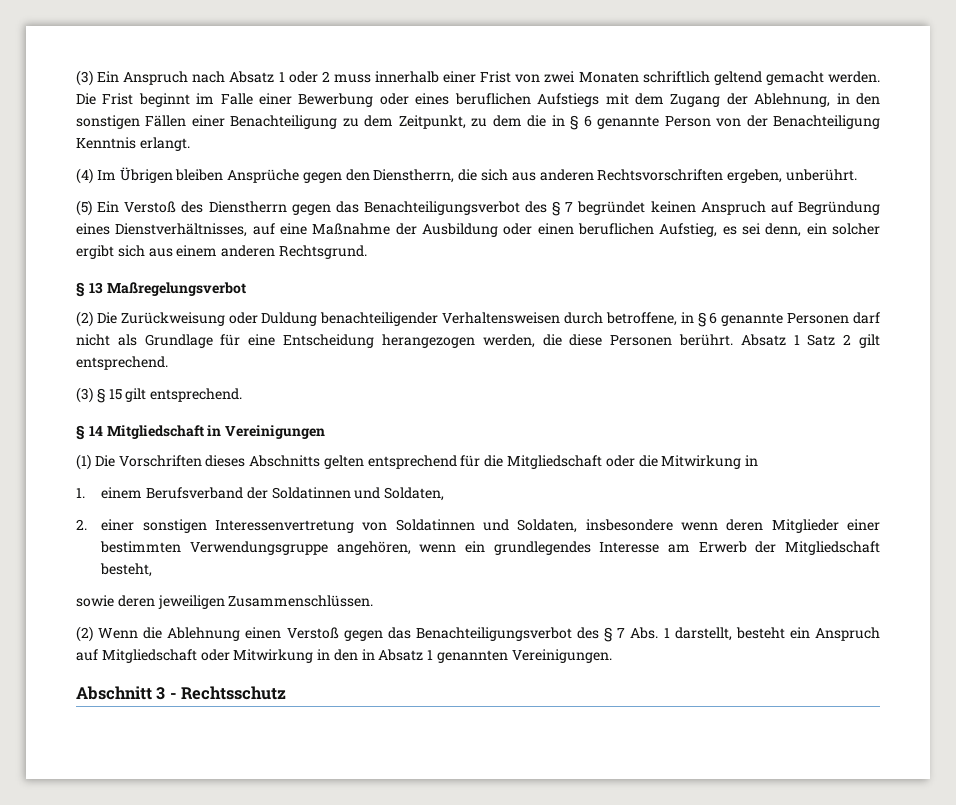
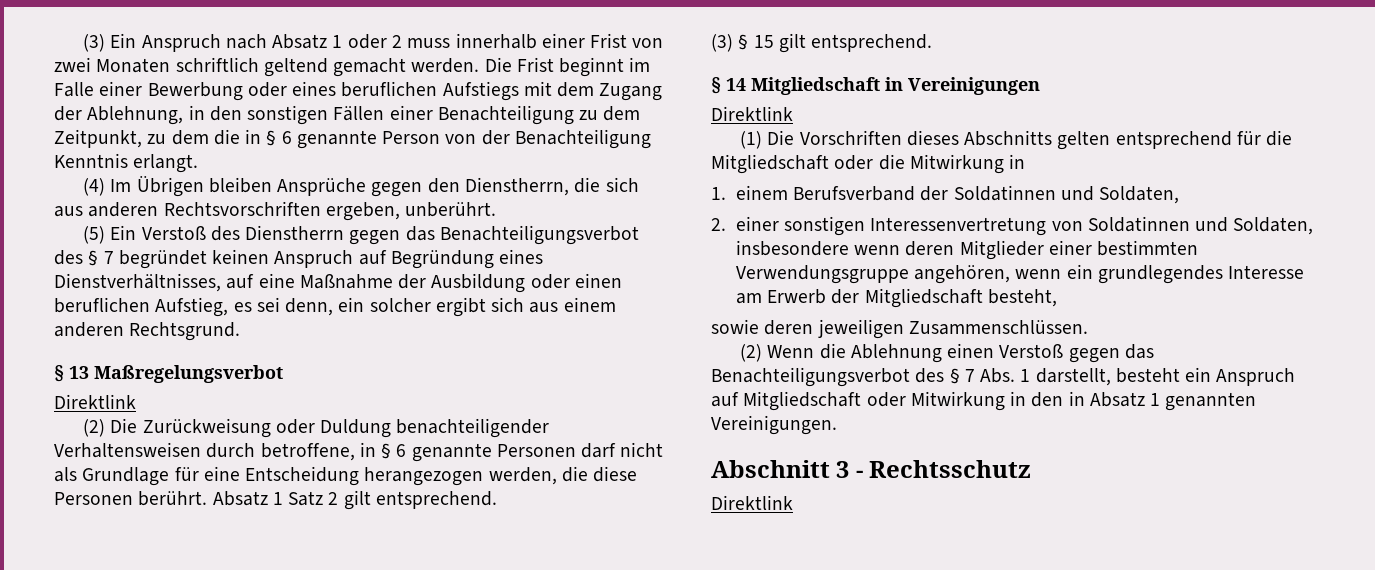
  § 13 Maßregelungsverbot
+ Direktlink
  § 14 Mitgliedschaft in Vereinigungen
+ Direktlink
  Abschnitt 3 - Rechtsschutz
+ Direktlink

